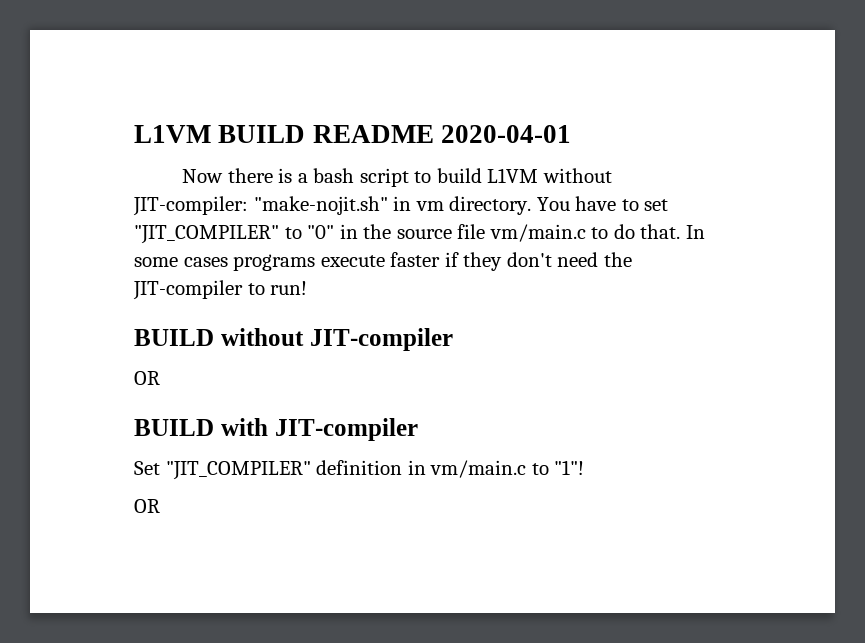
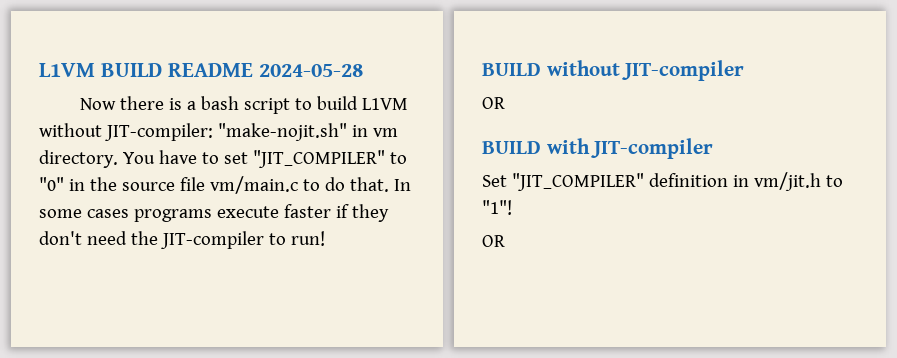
- L1VM BUILD README 2020-04-01
+ L1VM BUILD README 2024-05-28
- Set "JIT_COMPILER" definition in vm/main.c to "1"!
+ Set "JIT_COMPILER" definition in vm/jit.h to "1"!

